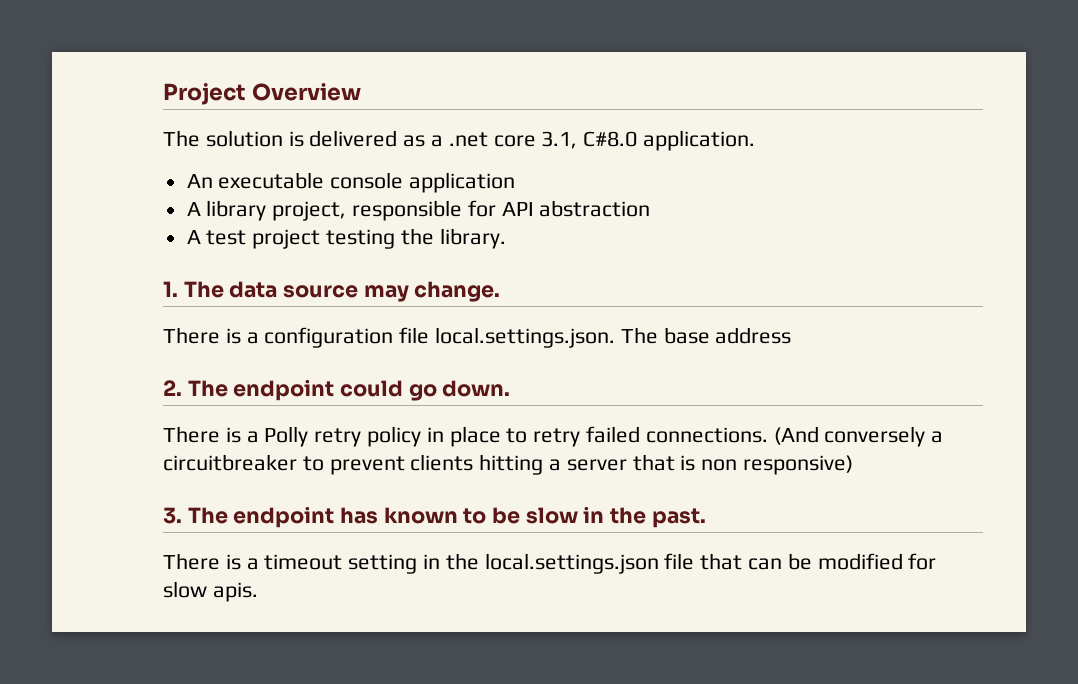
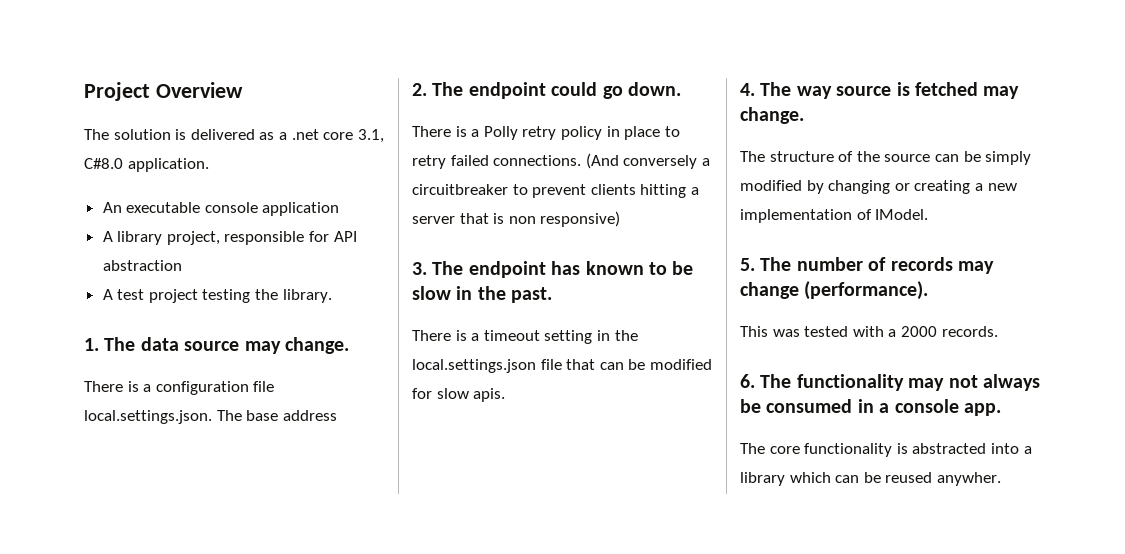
+ 4. The way source is fetched may change.
+ The structure of the source can be simply modified by changing or creating a new implementation of IModel.
+ 5. The number of records may change (performance).
+ This was tested with a 2000 records.
+ 6. The functionality may not always be consumed in a console app.
+ The core functionality is abstracted into a library which can be reused anywher.

